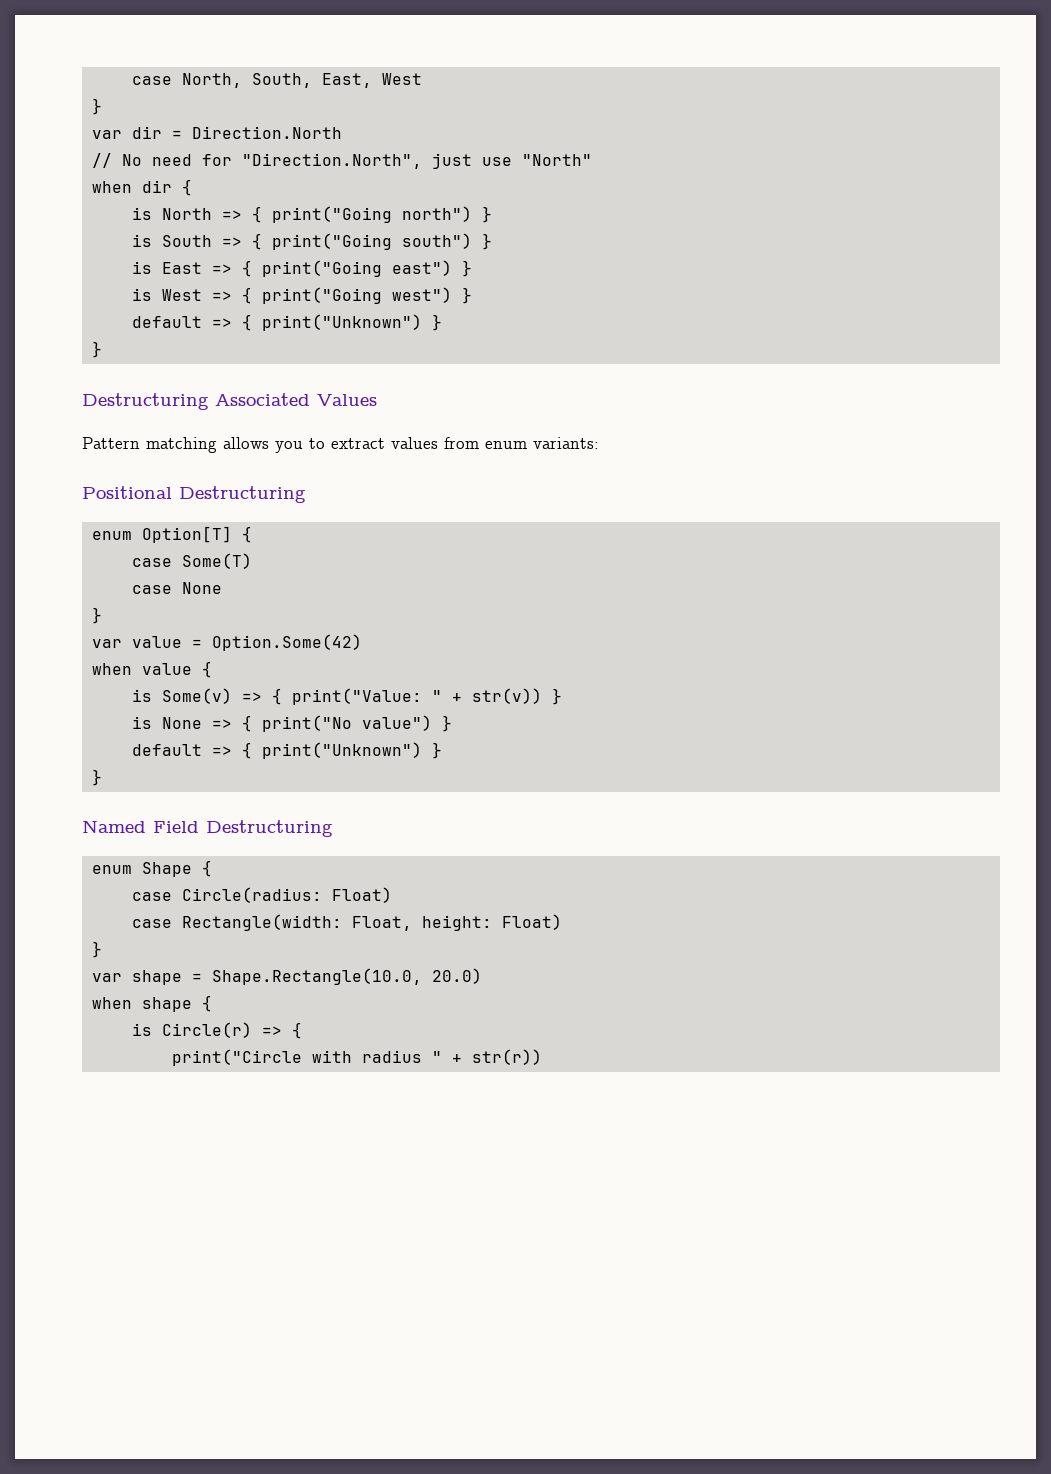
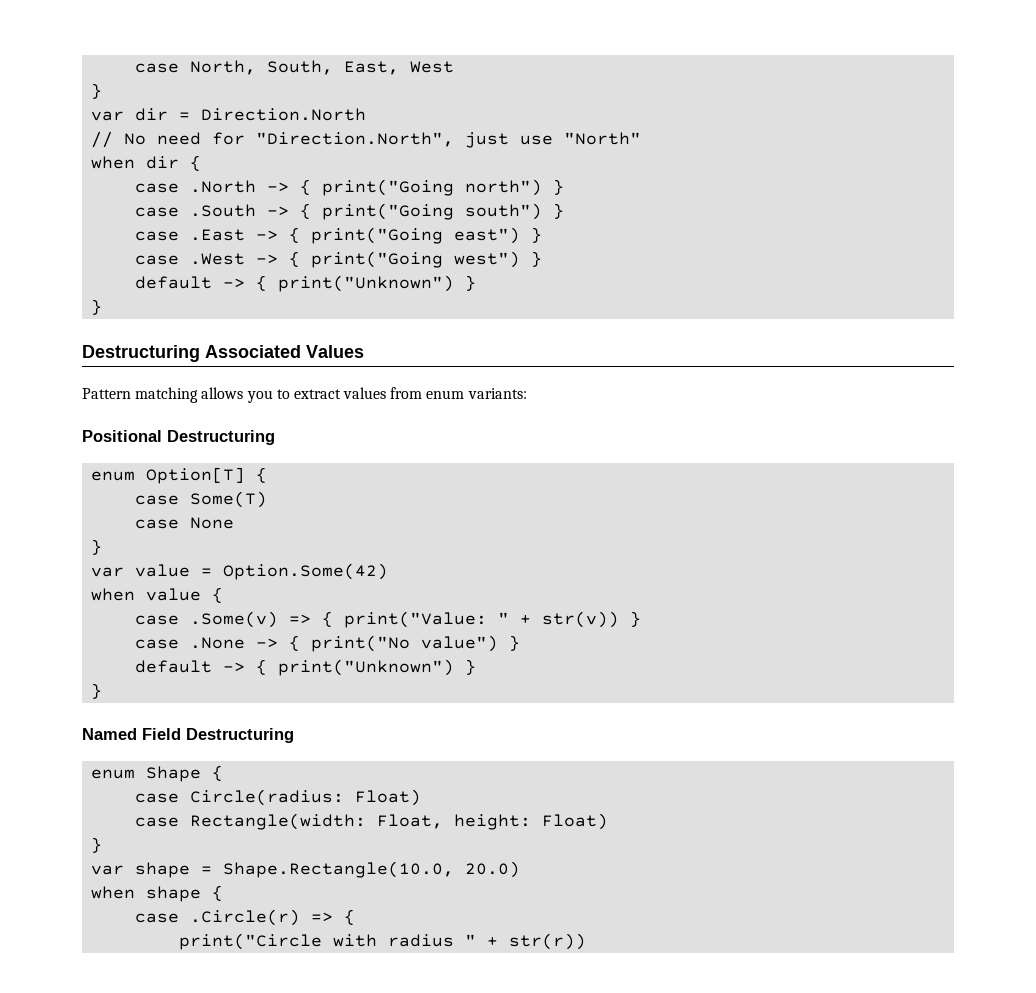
- is North => { print("Going north") }
+ case .North -> { print("Going north") }
- is South => { print("Going south") }
+ case .South -> { print("Going south") }
- is East => { print("Going east") }
+ case .East -> { print("Going east") }
- is West => { print("Going west") }
- default => { print("Unknown") }
+ case .West -> { print("Going west") }
+ default -> { print("Unknown") }
- is Some(v) => { print("Value: " + str(v)) }
+ case .Some(v) => { print("Value: " + str(v)) }
- is None => { print("No value") }
- default => { print("Unknown") }
+ case .None -> { print("No value") }
+ default -> { print("Unknown") }
- is Circle(r) => {
+ case .Circle(r) => {

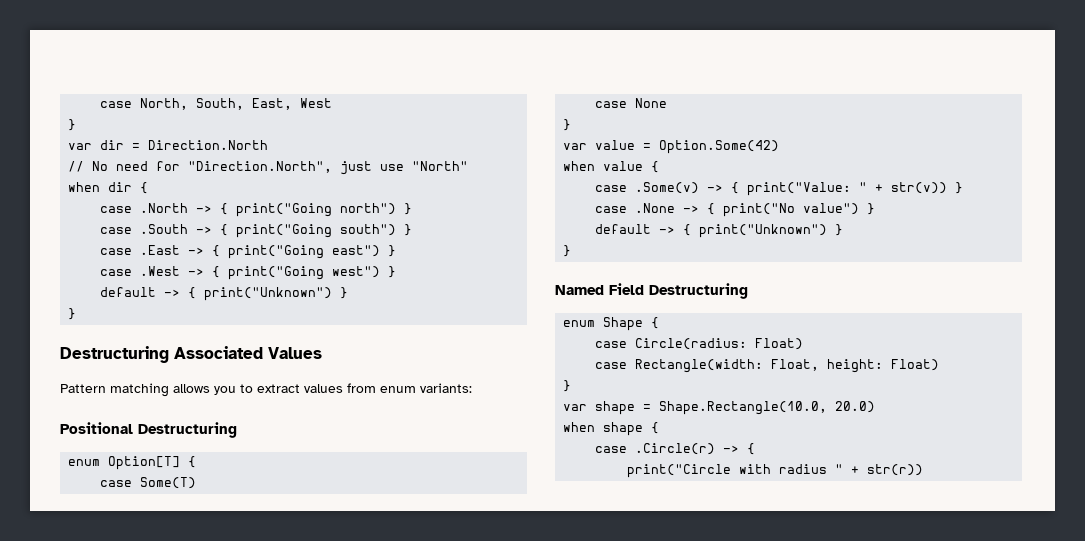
- case .Some(v) => { print("Value: " + str(v)) }
+ case .Some(v) -> { print("Value: " + str(v)) }
- case .Circle(r) => {
+ case .Circle(r) -> {

